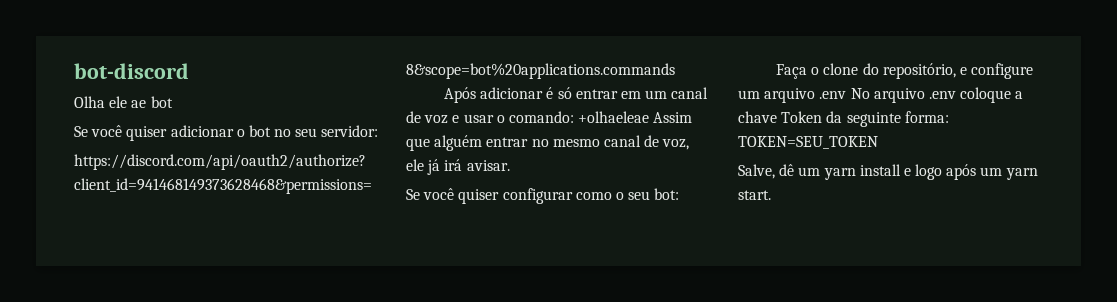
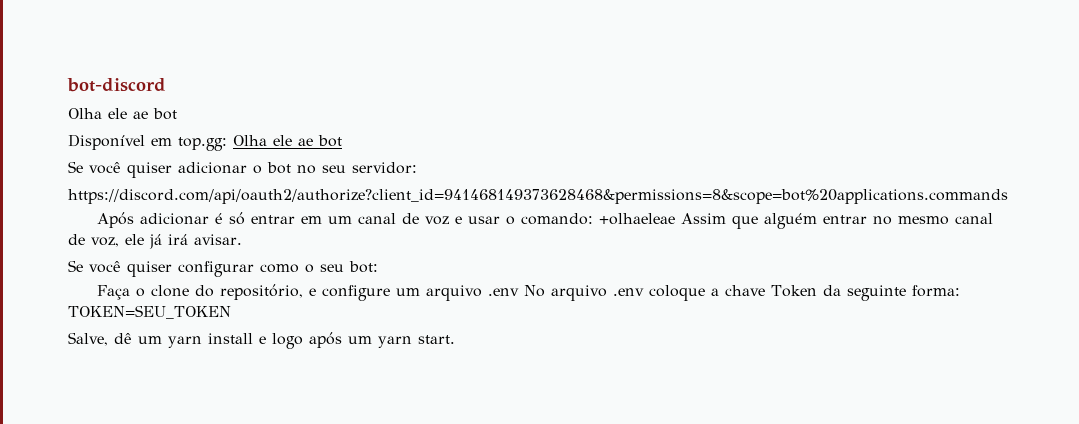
+ Disponível em top.gg: Olha ele ae bot

